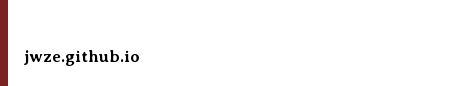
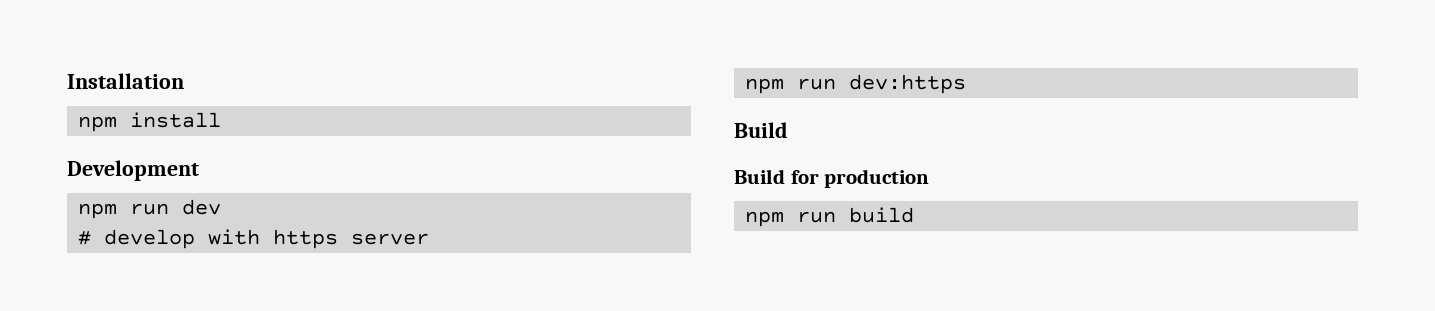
- jwze.github.io
+ Installation
+ npm install
+ Development
+ npm run dev
+ # develop with https server
+ npm run dev:https
+ Build
+ Build for production
+ npm run build

